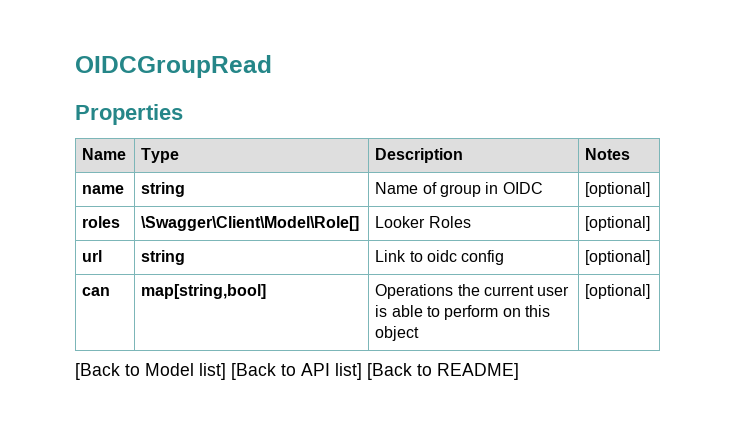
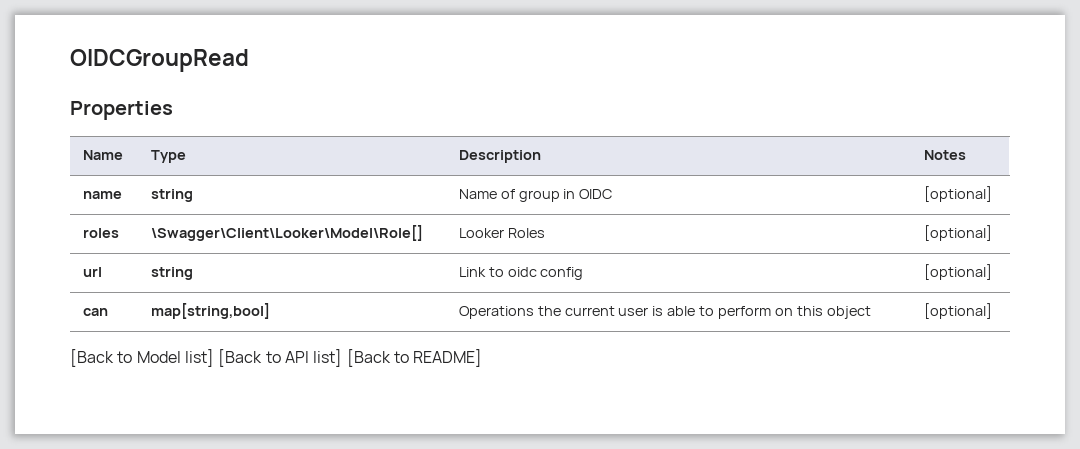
- roles | \Swagger\Client\Model\Role[] | Looker Roles | [optional]
+ roles | \Swagger\Client\Looker\Model\Role[] | Looker Roles | [optional]

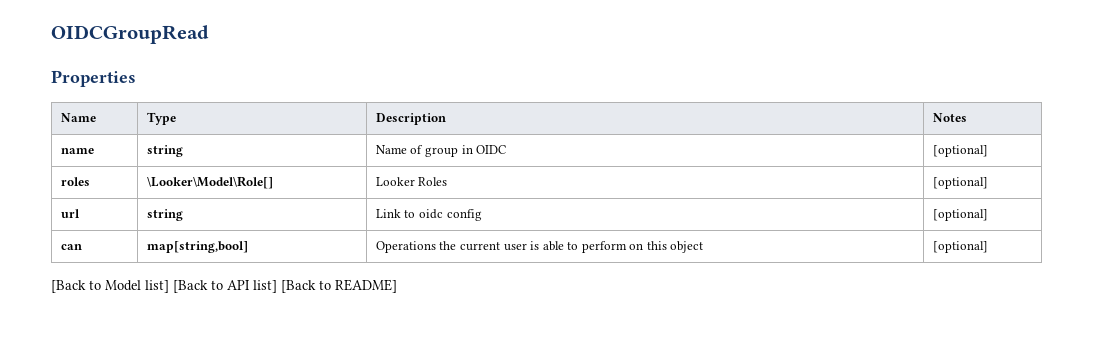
- roles | \Swagger\Client\Looker\Model\Role[] | Looker Roles | [optional]
+ roles | \Looker\Model\Role[] | Looker Roles | [optional]

